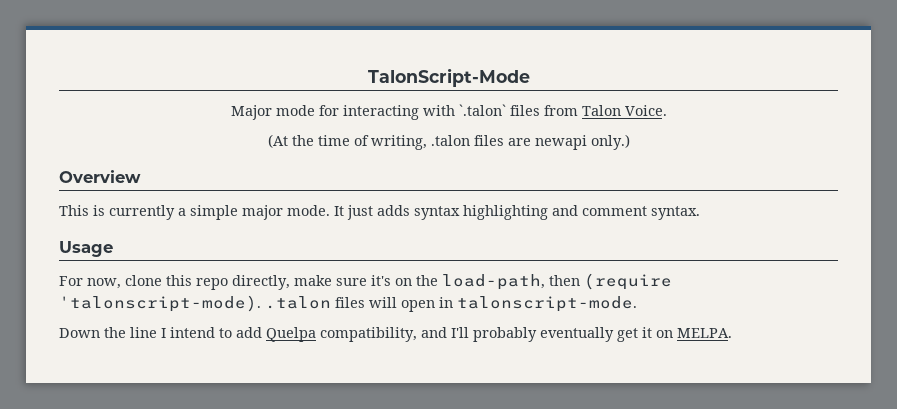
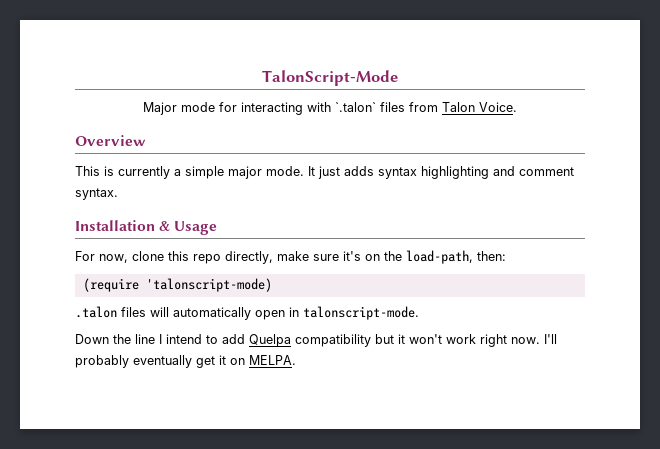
- (At the time of writing, .talon files are newapi only.)
- Usage
+ Installation & Usage
- For now, clone this repo directly, make sure it's on the load-path, then (require 'talonscript-mode). .talon files will open in talonscript-mode.
+ For now, clone this repo directly, make sure it's on the load-path, then:
+ (require 'talonscript-mode)
+ .talon files will automatically open in talonscript-mode.
- Down the line I intend to add Quelpa compatibility, and I'll probably eventually get it on MELPA.
+ Down the line I intend to add Quelpa compatibility but it won't work right now. I'll probably eventually get it on MELPA.

